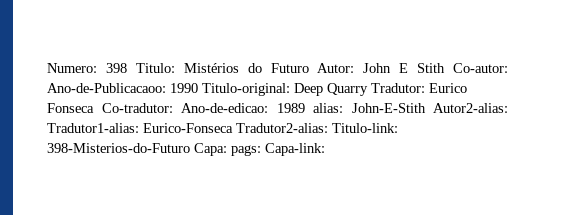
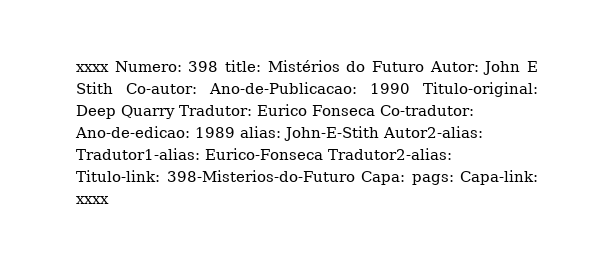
- Numero: 398 Titulo: Mistérios do Futuro Autor: John E Stith Co-autor: Ano-de-Publicacaoo: 1990 Titulo-original: Deep Quarry Tradutor: Eurico Fonseca Co-tradutor: Ano-de-edicao: 1989 alias: John-E-Stith Autor2-alias: Tradutor1-alias: Eurico-Fonseca Tradutor2-alias: Titulo-link: 398-Misterios-do-Futuro Capa: pags: Capa-link:
+ xxxx Numero: 398 title: Mistérios do Futuro Autor: John E Stith Co-autor: Ano-de-Publicacao: 1990 Titulo-original: Deep Quarry Tradutor: Eurico Fonseca Co-tradutor: Ano-de-edicao: 1989 alias: John-E-Stith Autor2-alias: Tradutor1-alias: Eurico-Fonseca Tradutor2-alias: Titulo-link: 398-Misterios-do-Futuro Capa: pags: Capa-link: xxxx

